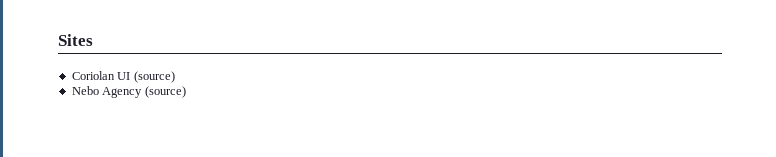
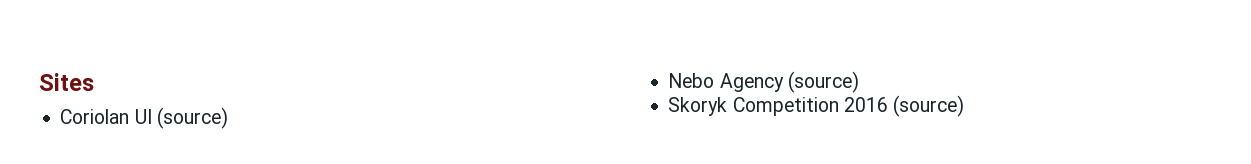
+ Skoryk Competition 2016 (source)

